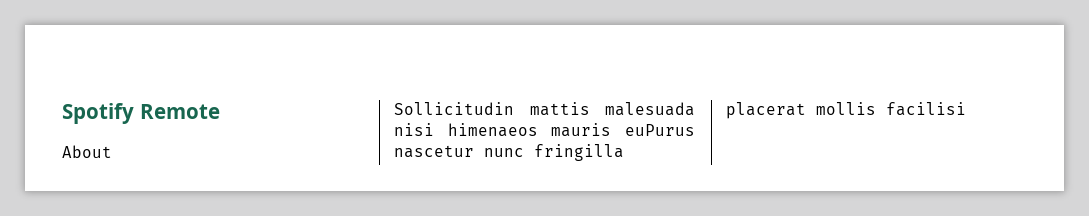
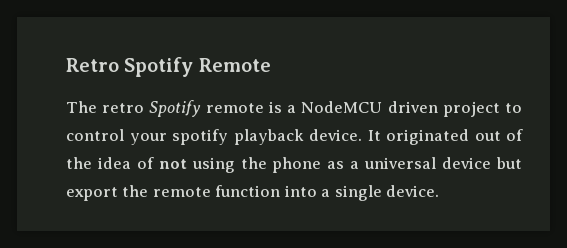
- Spotify Remote
+ Retro Spotify Remote
- About
- Sollicitudin mattis malesuada nisi himenaeos mauris euPurus nascetur nunc fringilla placerat mollis facilisi
+ The retro Spotify remote is a NodeMCU driven project to control your spotify playback device. It originated out of the idea of not using the phone as a universal device but export the remote function into a single device.

